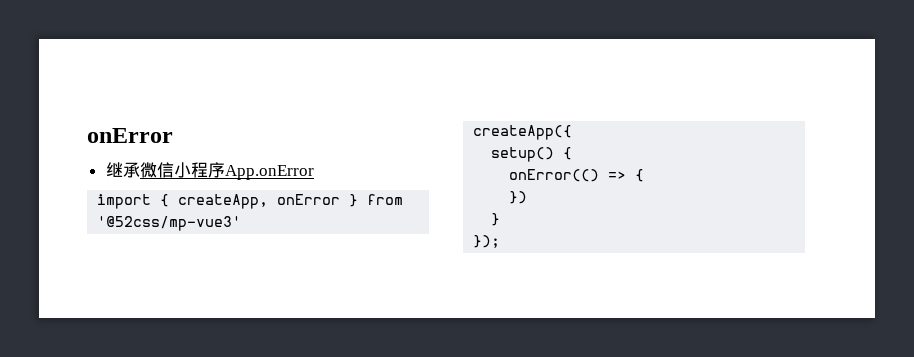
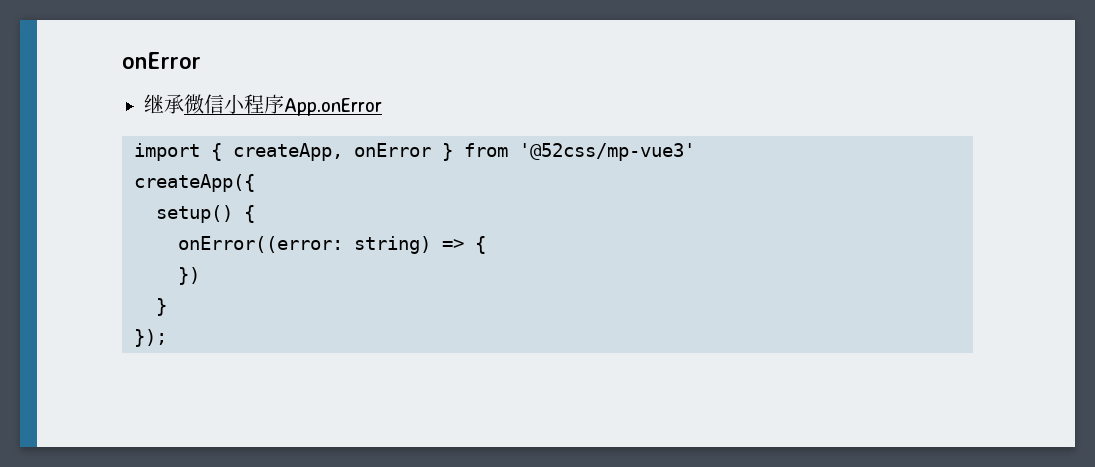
- onError(() => {
+ onError((error: string) => {

